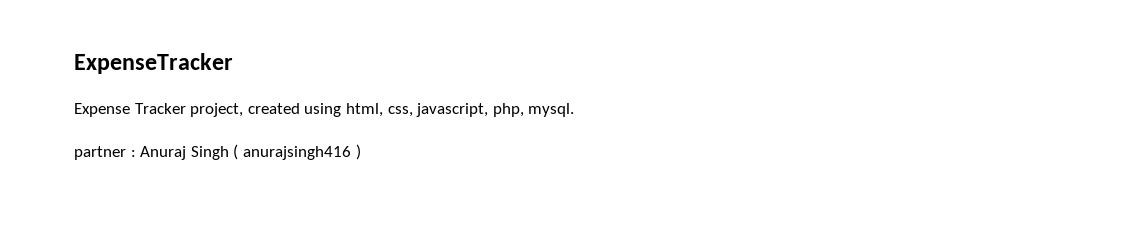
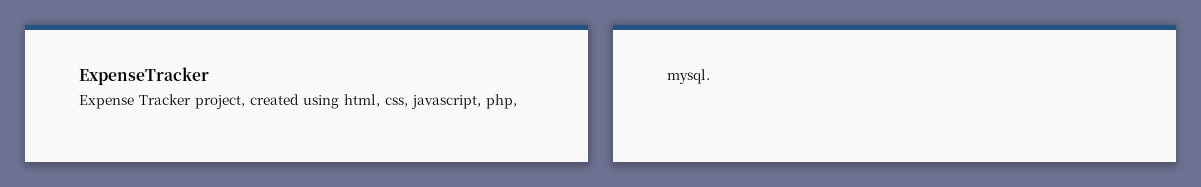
- partner : Anuraj Singh ( anurajsingh416 )

